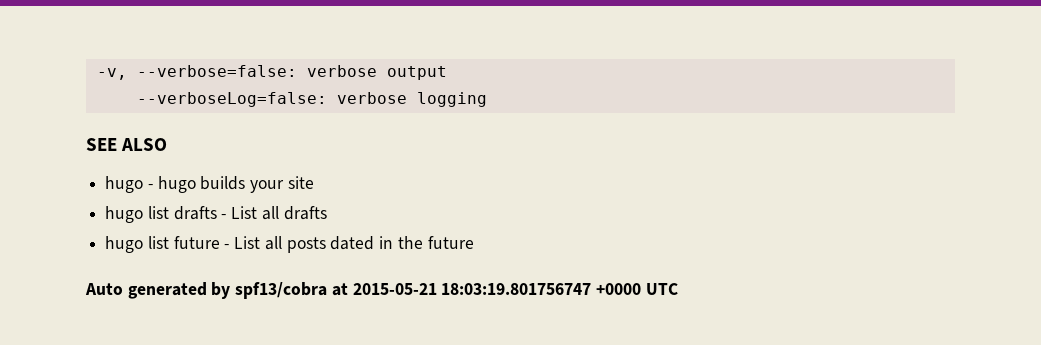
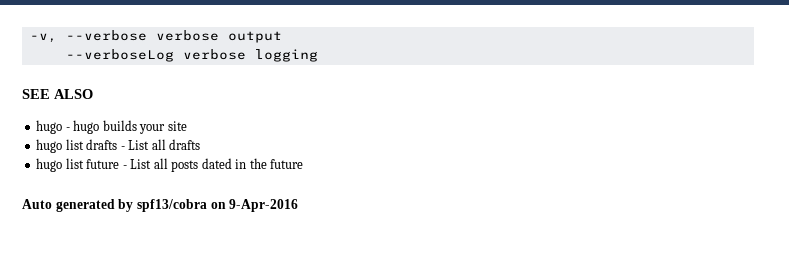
- -v, --verbose=false: verbose output
+ -v, --verbose verbose output
- --verboseLog=false: verbose logging
+ --verboseLog verbose logging
- Auto generated by spf13/cobra at 2015-05-21 18:03:19.801756747 +0000 UTC
+ Auto generated by spf13/cobra on 9-Apr-2016

